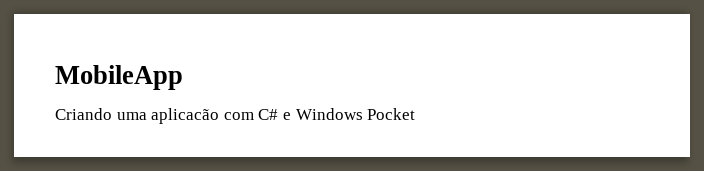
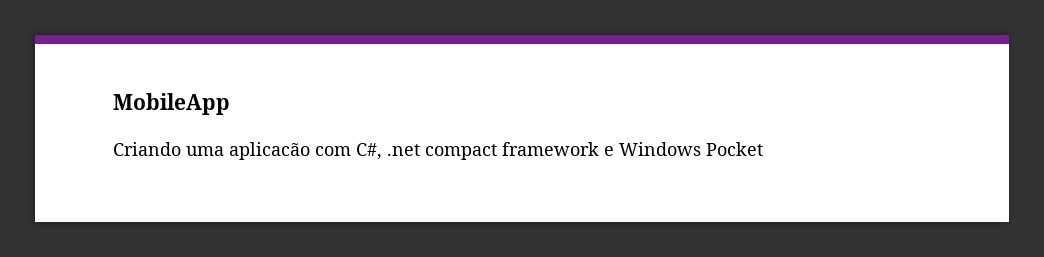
- Criando uma aplicacão com C# e Windows Pocket
+ Criando uma aplicacão com C#, .net compact framework e Windows Pocket

